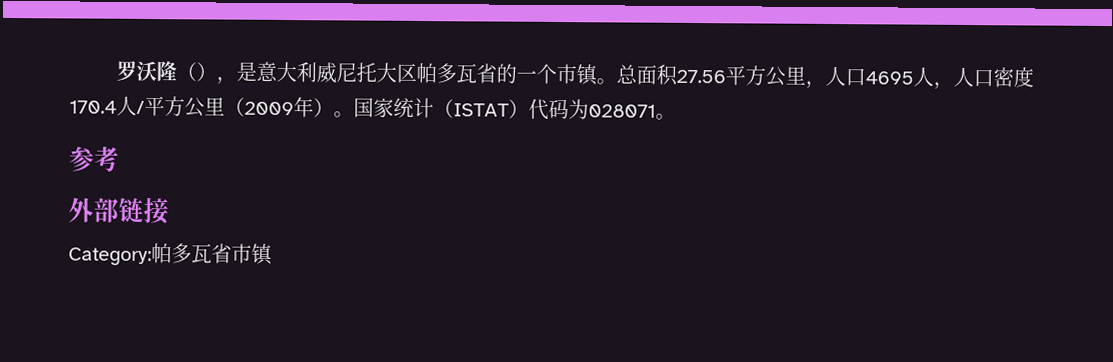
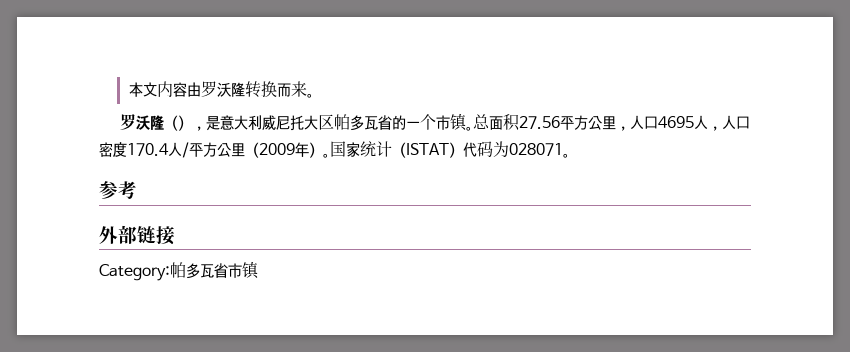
+ 本文内容由罗沃隆转换而来。

